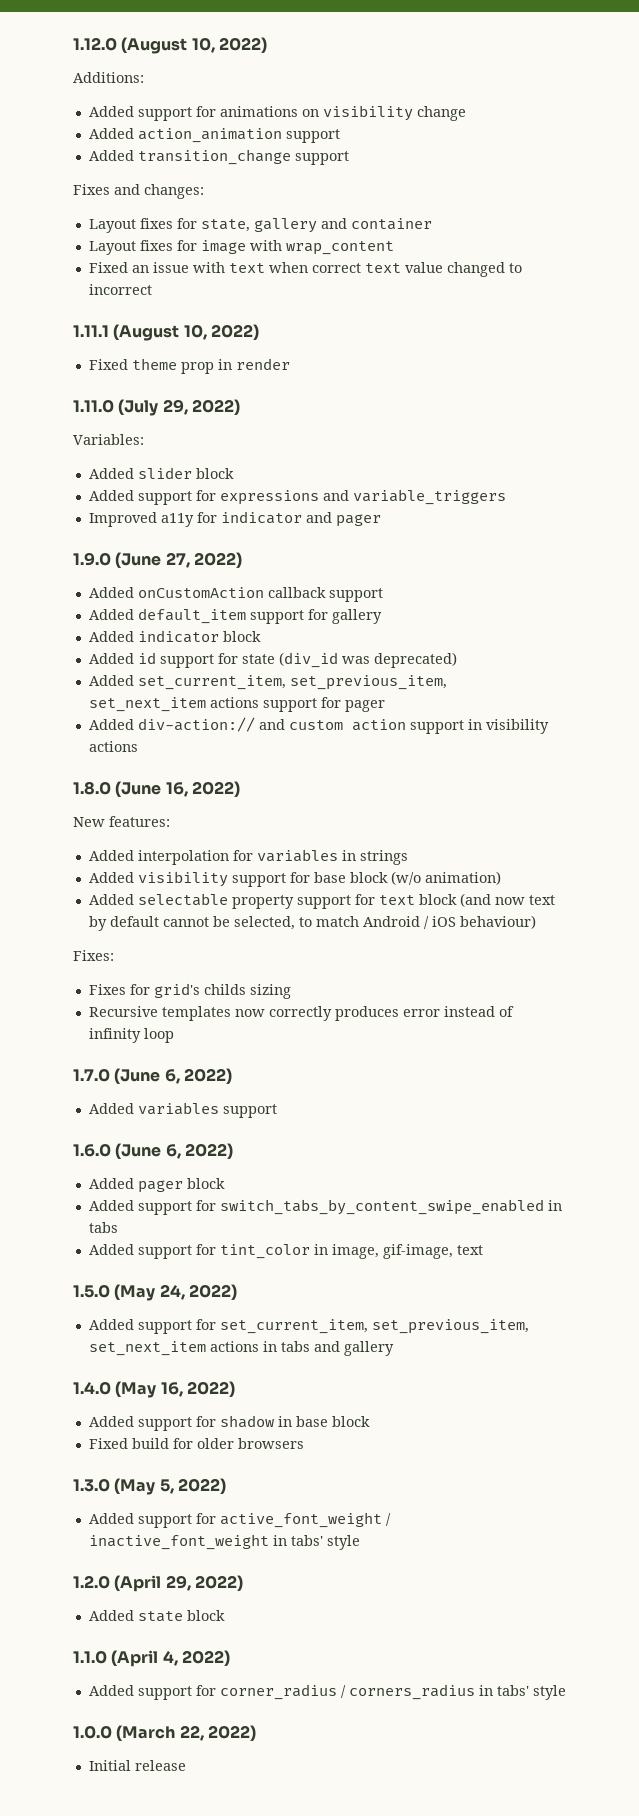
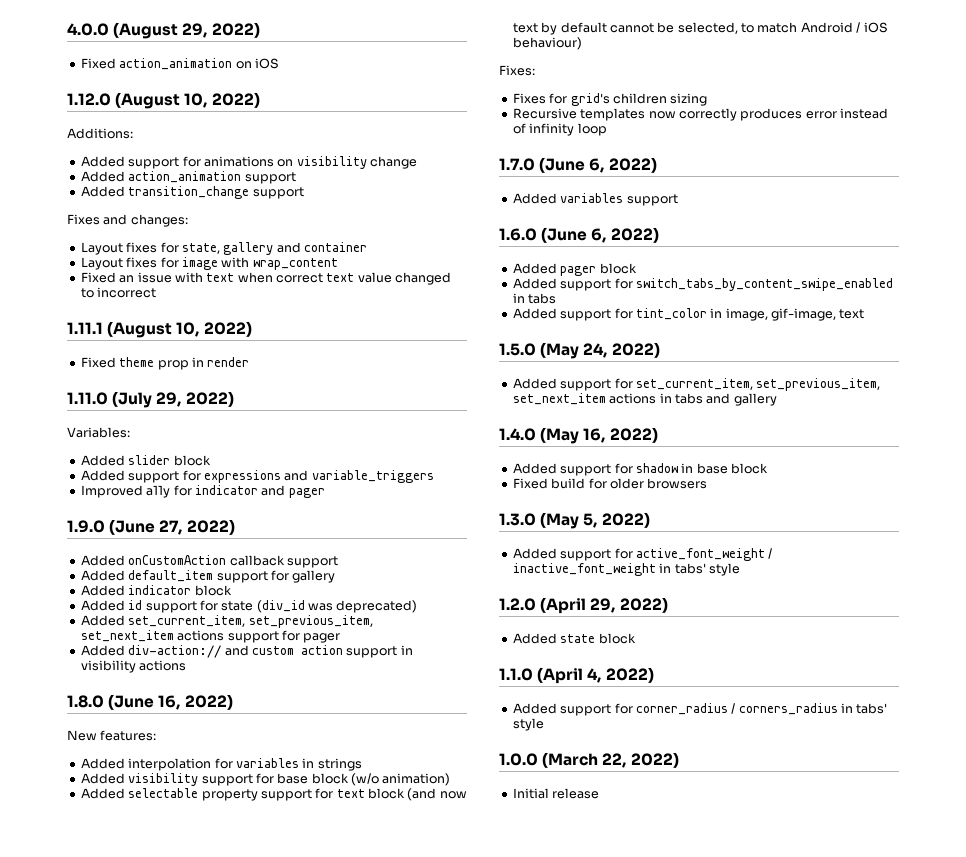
+ 4.0.0 (August 29, 2022)
+ Fixed action_animation on iOS
- Fixes for grid's childs sizing
+ Fixes for grid's children sizing

